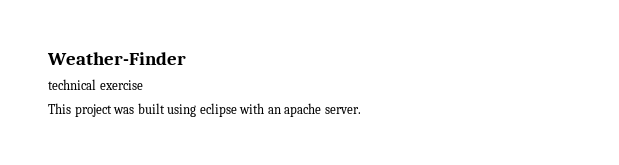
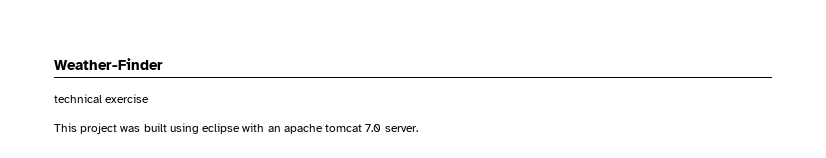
- This project was built using eclipse with an apache server.
+ This project was built using eclipse with an apache tomcat 7.0 server.

